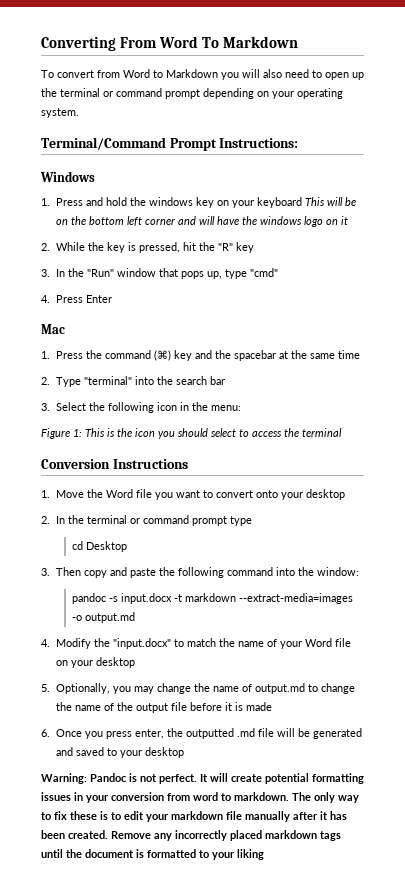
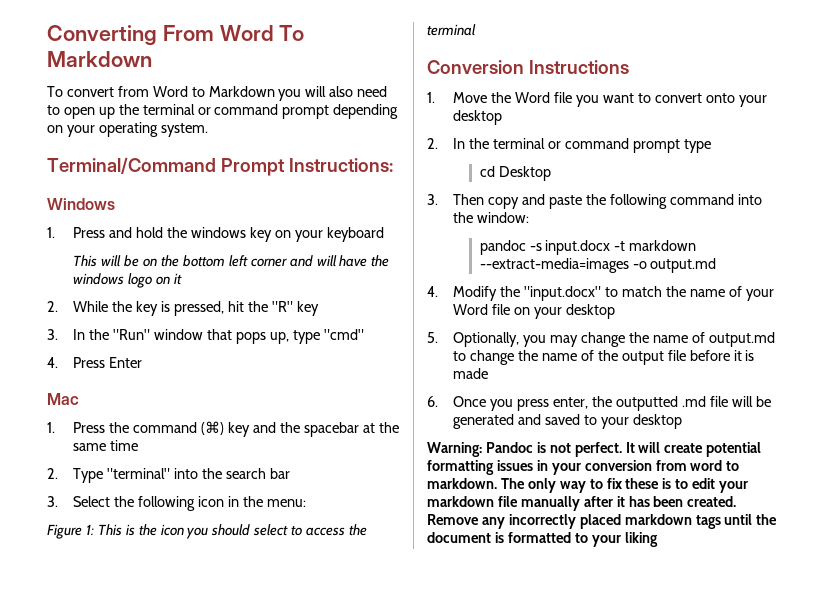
- 1. Press and hold the windows key on your keyboard This will be on the bottom left corner and will have the windows logo on it
+ 1. Press and hold the windows key on your keyboard
+ This will be on the bottom left corner and will have the windows logo on it

